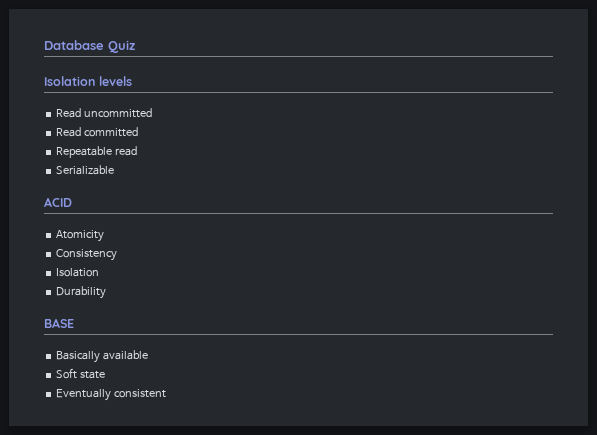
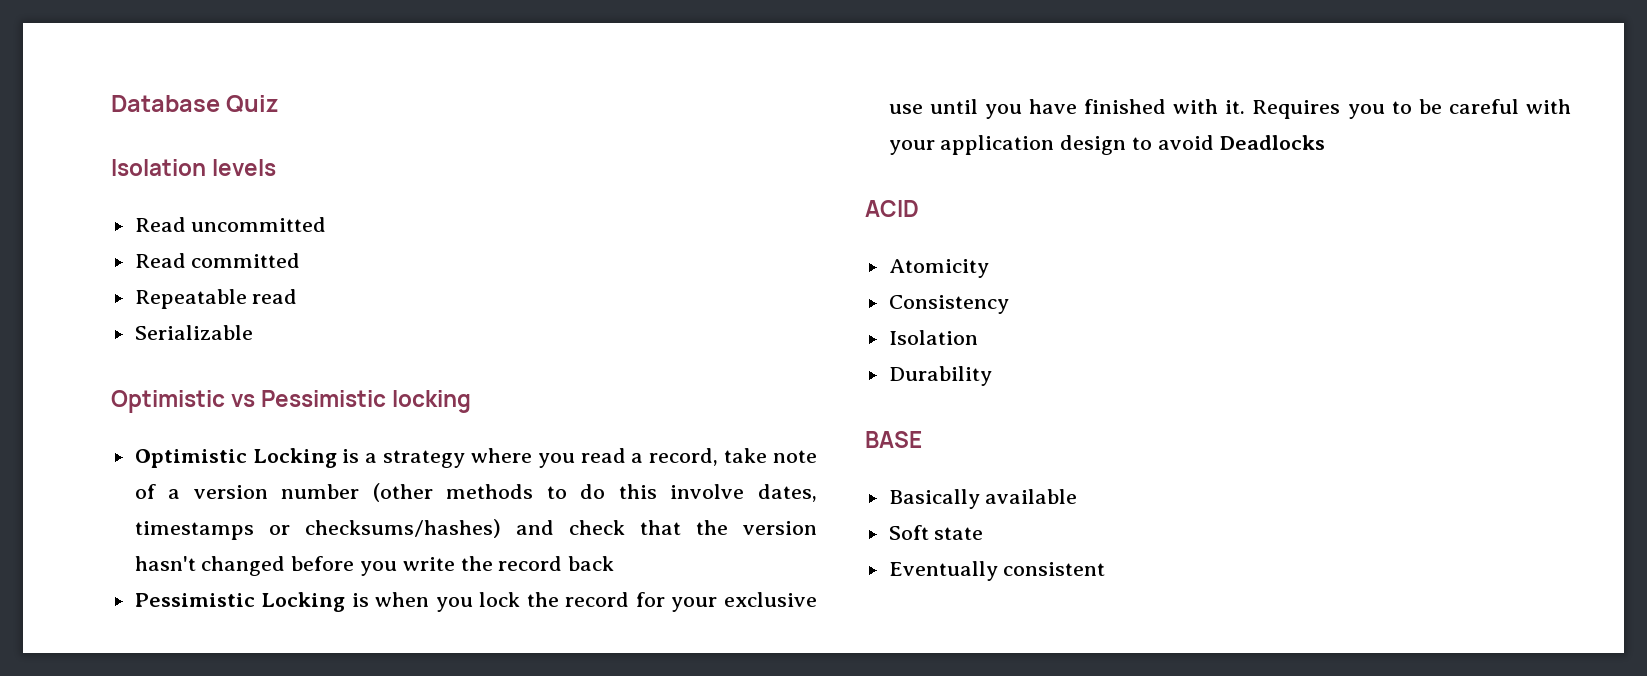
+ Optimistic vs Pessimistic locking
+ Optimistic Locking is a strategy where you read a record, take note of a version number (other methods to do this involve dates, timestamps or checksums/hashes) and check that the version hasn't changed before you write the record back
+ Pessimistic Locking is when you lock the record for your exclusive use until you have finished with it. Requires you to be careful with your application design to avoid Deadlocks

